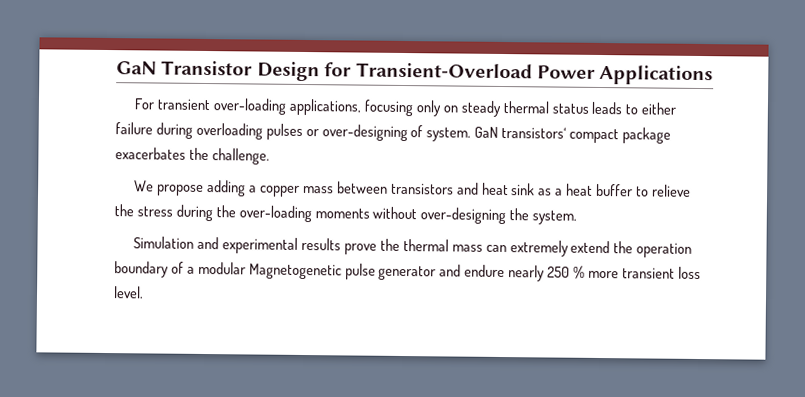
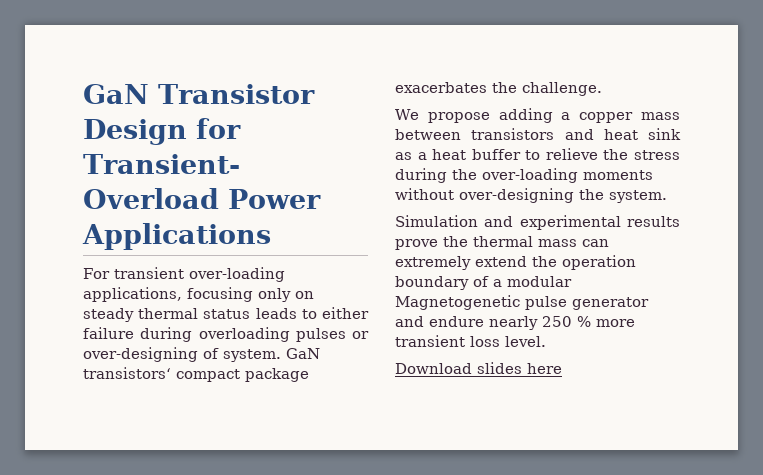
+ Download slides here

